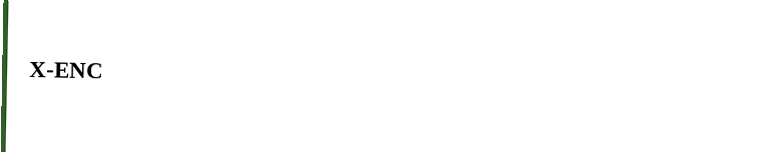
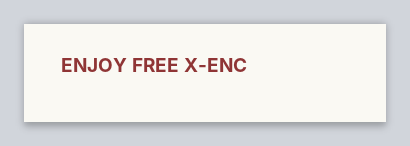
- X-ENC
+ ENJOY FREE X-ENC

